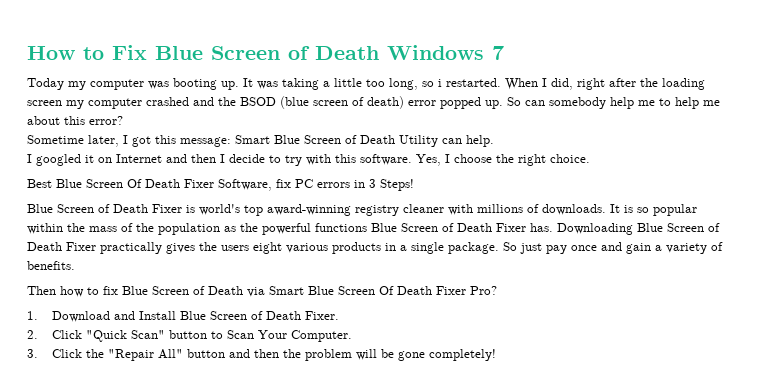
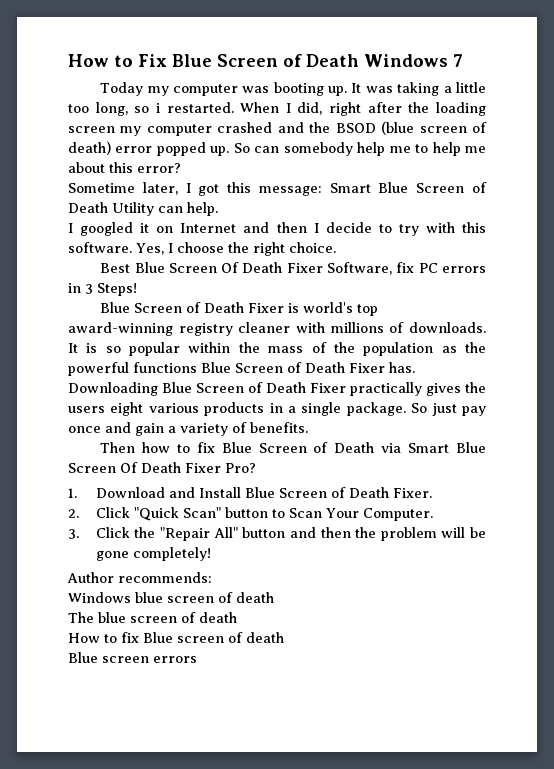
+ Author recommends:
+ Windows blue screen of death
+ The blue screen of death
+ How to fix Blue screen of death
+ Blue screen errors

